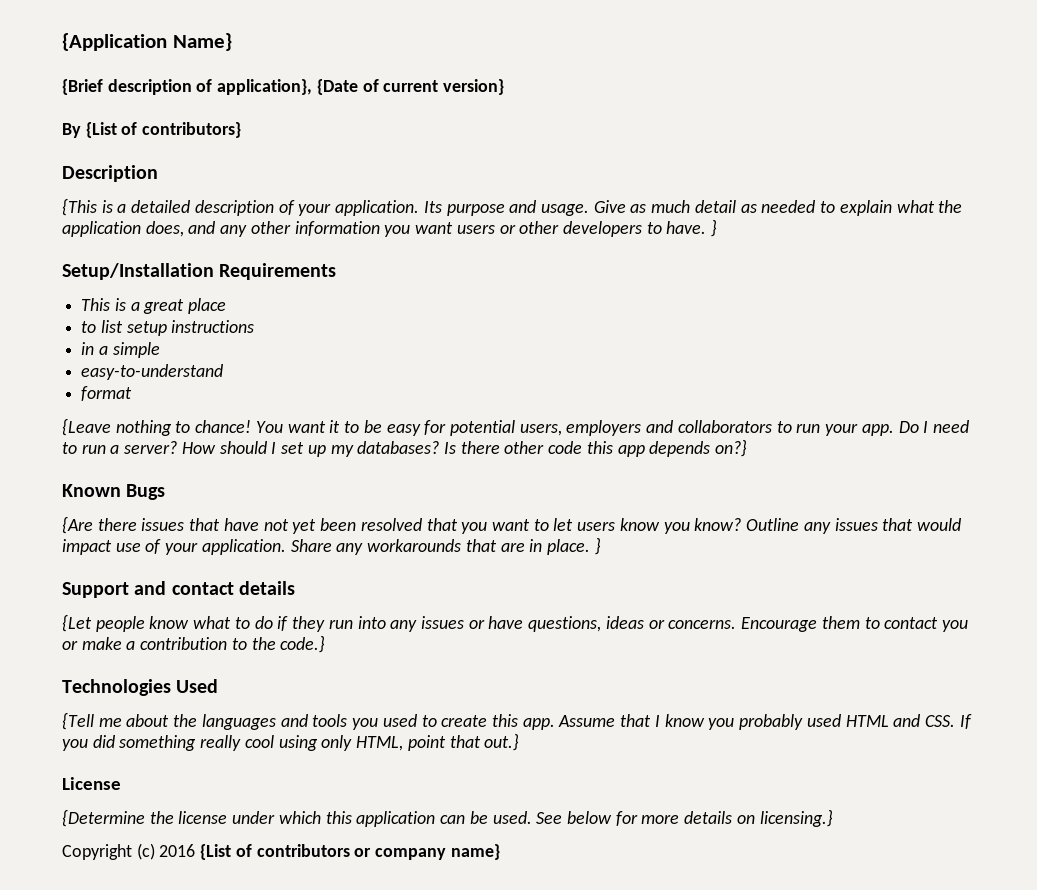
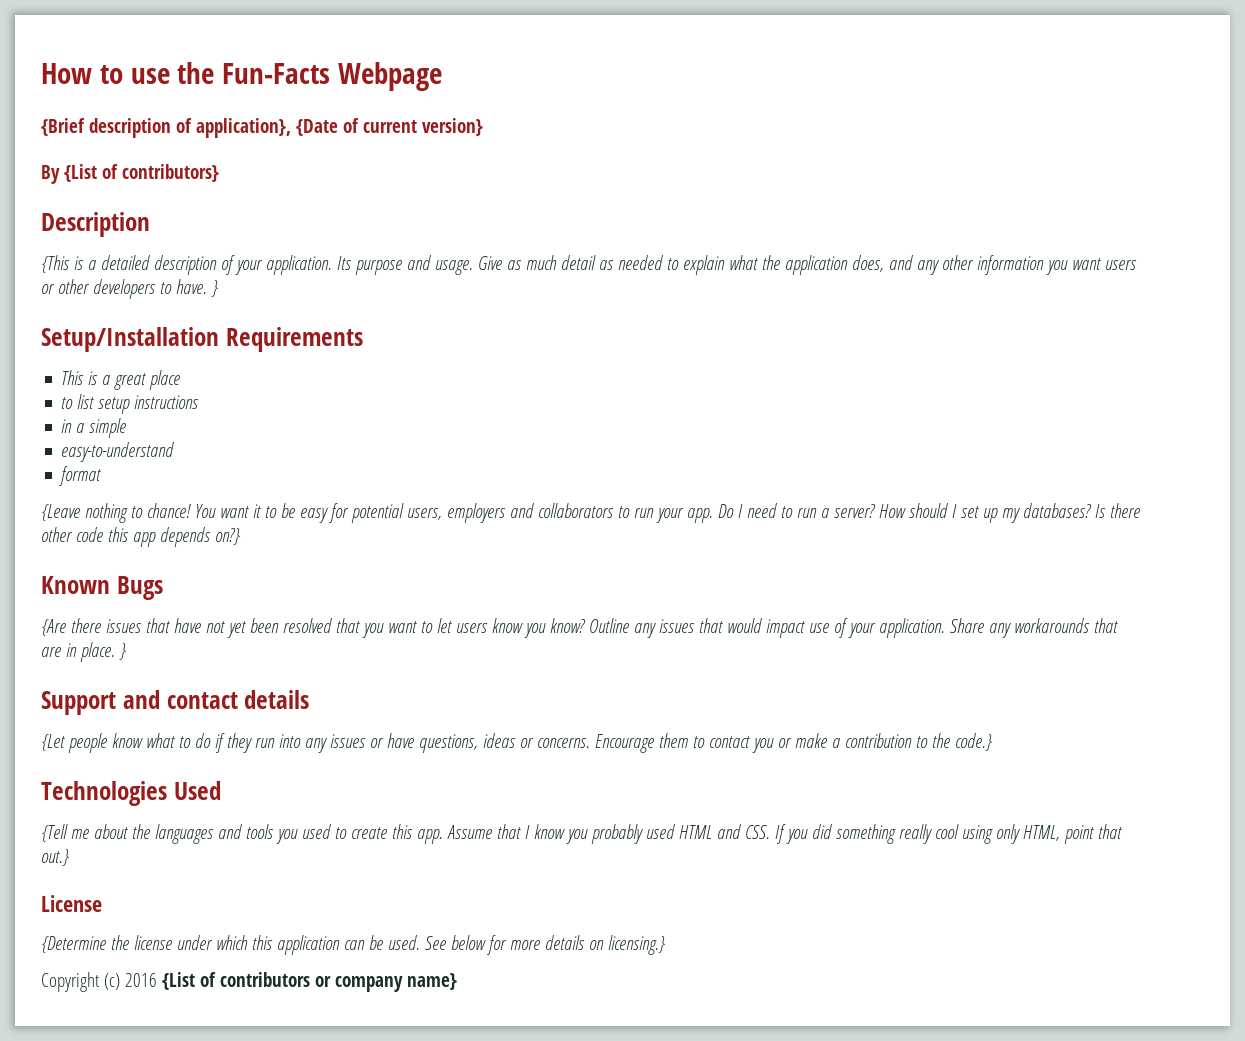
- {Application Name}
+ How to use the Fun-Facts Webpage

